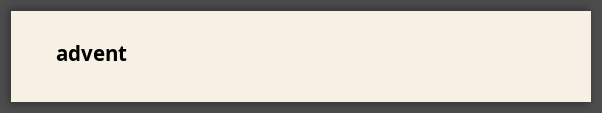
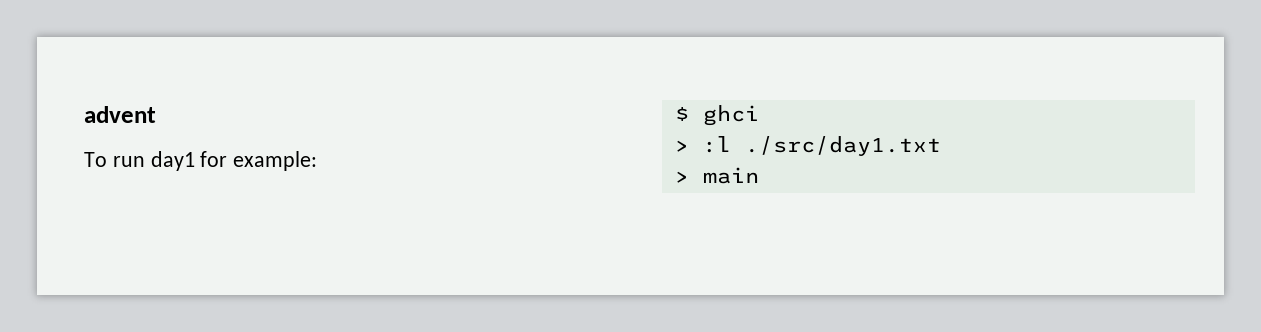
+ To run day1 for example:
+ $ ghci
+ > :l ./src/day1.txt
+ > main

